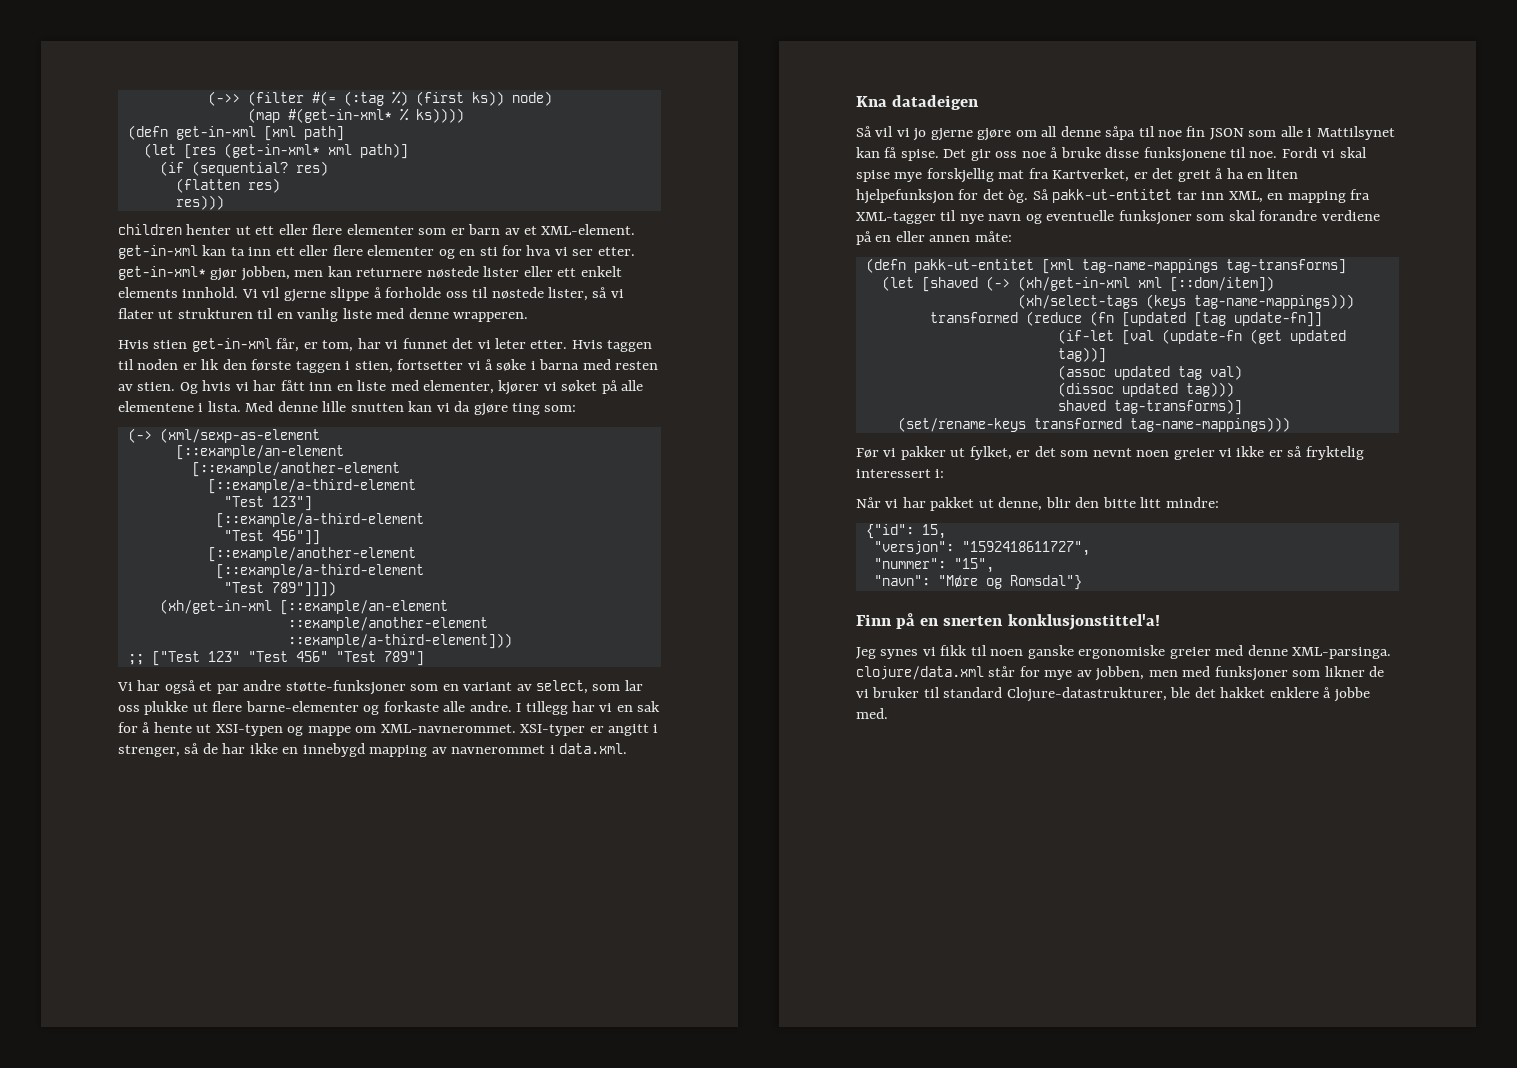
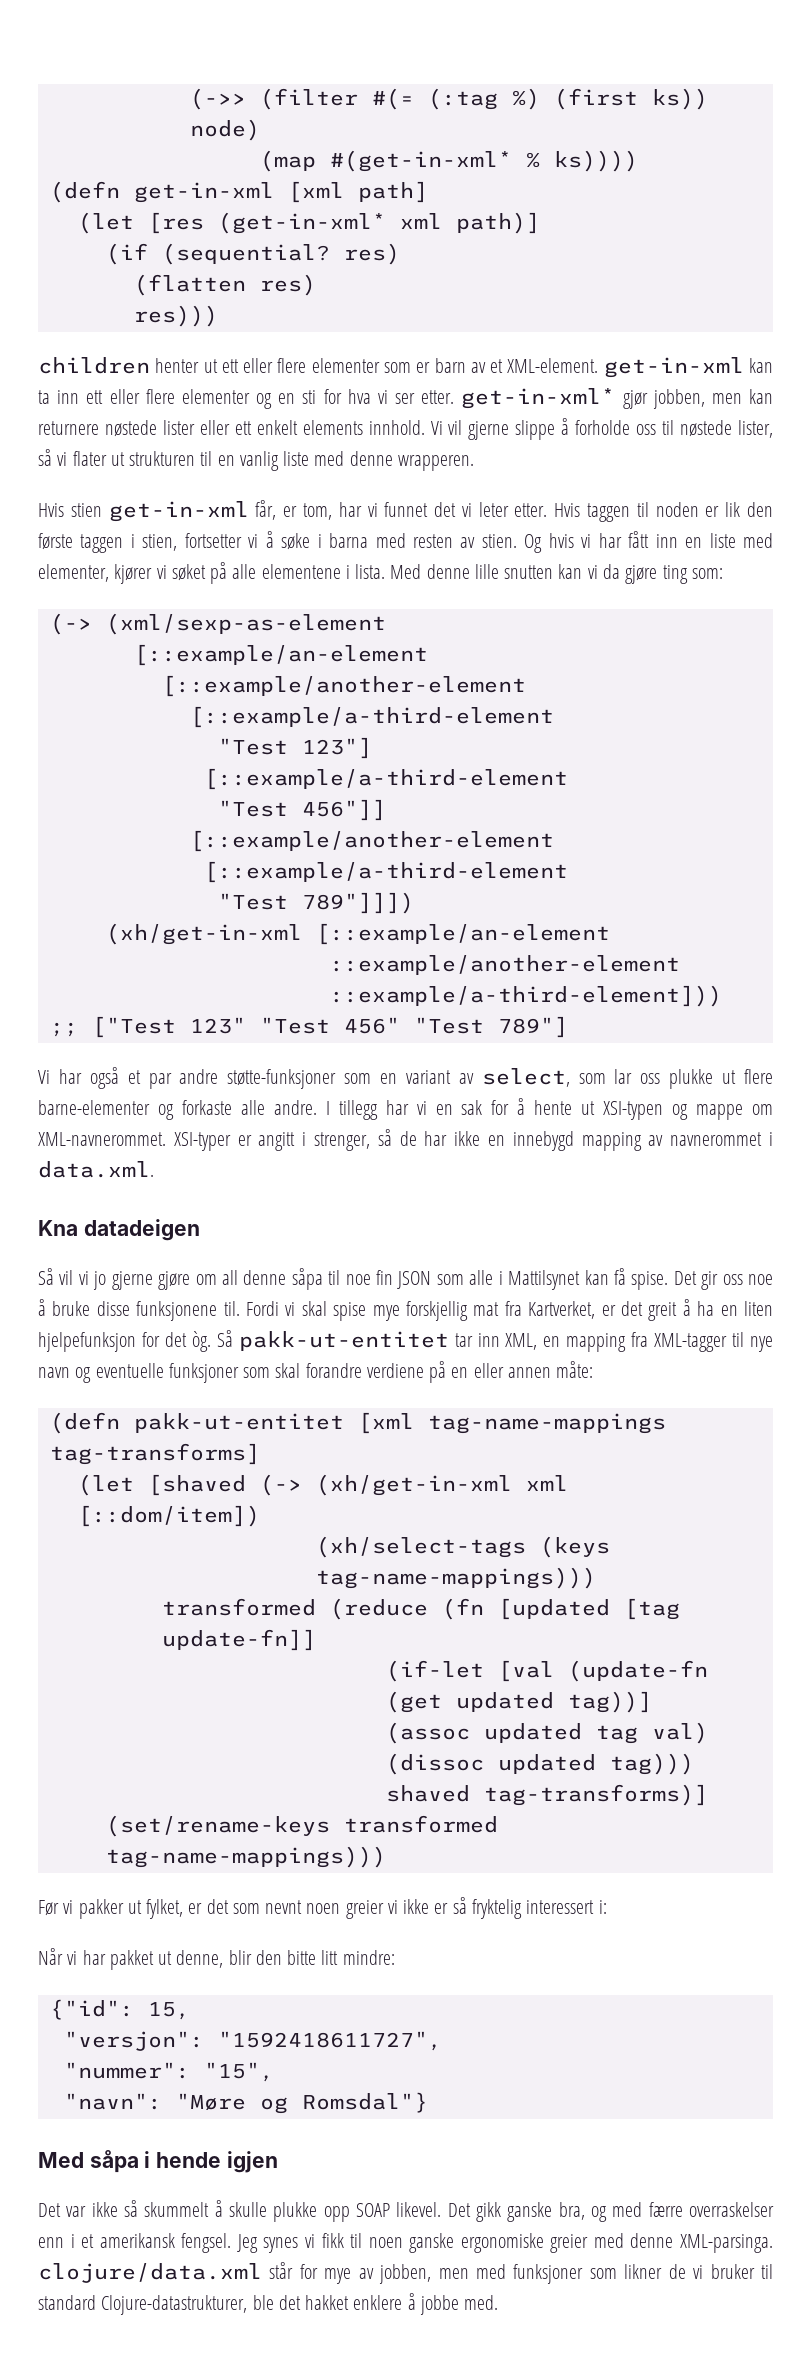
- Det gir oss noe å bruke disse funksjonene til noe.
+ Det gir oss noe å bruke disse funksjonene til.
- Finn på en snerten konklusjonstittel'a!
- Jeg synes vi fikk til noen ganske ergonomiske greier med denne XML-parsinga. clojure/data.xml står for mye av jobben, men med funksjoner som likner de vi bruker til standard Clojure-datastrukturer, ble det hakket enklere å jobbe med.
+ Med såpa i hende igjen
+ Det var ikke så skummelt å skulle plukke opp SOAP likevel. Det gikk ganske bra, og med færre overraskelser enn i et amerikansk fengsel. Jeg synes vi fikk til noen ganske ergonomiske greier med denne XML-parsinga. clojure/data.xml står for mye av jobben, men med funksjoner som likner de vi bruker til standard Clojure-datastrukturer, ble det hakket enklere å jobbe med.

